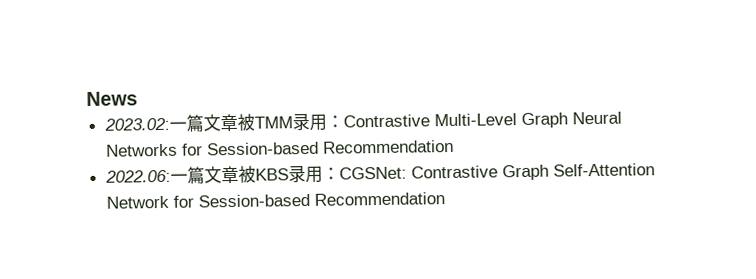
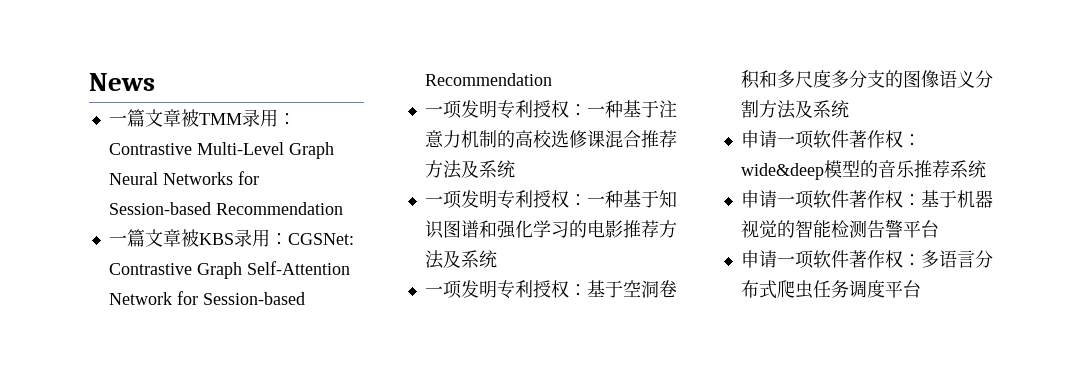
- 2023.02:一篇文章被TMM录用：Contrastive Multi-Level Graph Neural Networks for Session-based Recommendation
+ 一篇文章被TMM录用：Contrastive Multi-Level Graph Neural Networks for Session-based Recommendation
- 2022.06:一篇文章被KBS录用：CGSNet: Contrastive Graph Self-Attention Network for Session-based Recommendation
+ 一篇文章被KBS录用：CGSNet: Contrastive Graph Self-Attention Network for Session-based Recommendation
+ 一项发明专利授权：一种基于注意力机制的高校选修课混合推荐方法及系统
+ 一项发明专利授权：一种基于知识图谱和强化学习的电影推荐方法及系统
+ 一项发明专利授权：基于空洞卷积和多尺度多分支的图像语义分割方法及系统
+ 申请一项软件著作权：wide&deep模型的音乐推荐系统
+ 申请一项软件著作权：基于机器视觉的智能检测告警平台
+ 申请一项软件著作权：多语言分布式爬虫任务调度平台

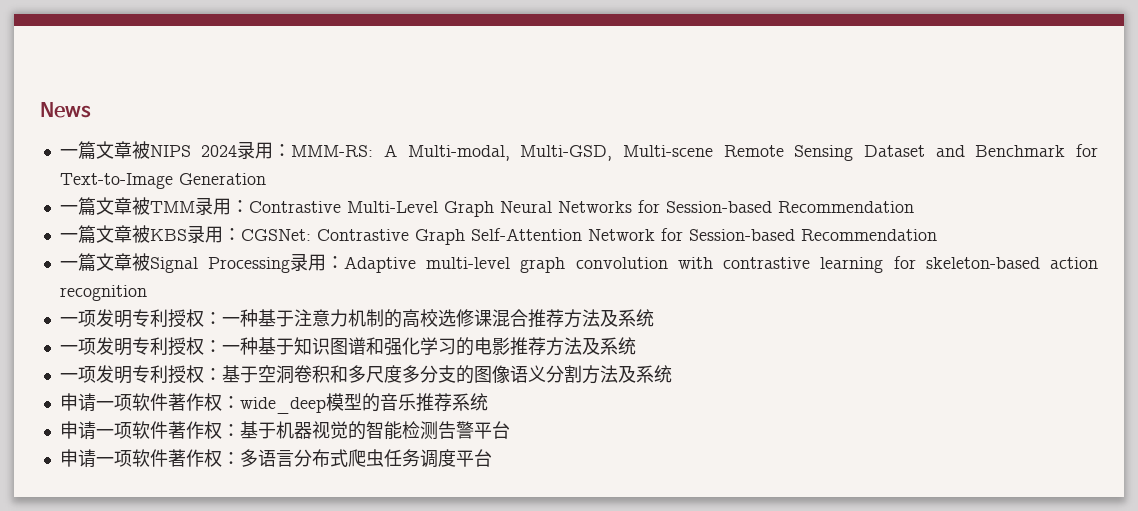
+ 一篇文章被NIPS 2024录用：MMM-RS: A Multi-modal, Multi-GSD, Multi-scene Remote Sensing Dataset and Benchmark for Text-to-Image Generation
+ 一篇文章被Signal Processing录用：Adaptive multi-level graph convolution with contrastive learning for skeleton-based action recognition
- 申请一项软件著作权：wide&deep模型的音乐推荐系统
+ 申请一项软件著作权：wide_deep模型的音乐推荐系统

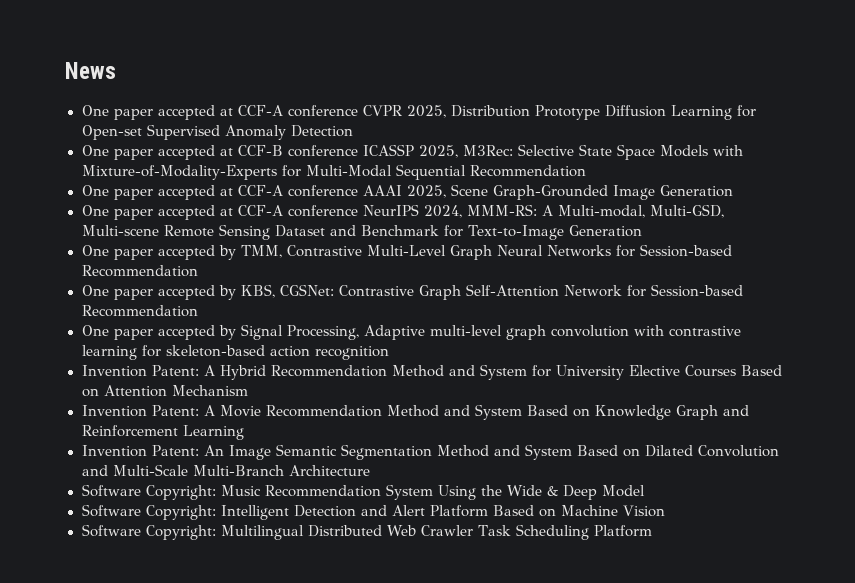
- 一篇文章被NIPS 2024录用：MMM-RS: A Multi-modal, Multi-GSD, Multi-scene Remote Sensing Dataset and Benchmark for Text-to-Image Generation
+ One paper accepted at CCF-A conference CVPR 2025, Distribution Prototype Diffusion Learning for Open-set Supervised Anomaly Detection
+ One paper accepted at CCF-B conference ICASSP 2025, M3Rec: Selective State Space Models with Mixture-of-Modality-Experts for Multi-Modal Sequential Recommendation
+ One paper accepted at CCF-A conference AAAI 2025, Scene Graph-Grounded Image Generation
+ One paper accepted at CCF-A conference NeurIPS 2024, MMM-RS: A Multi-modal, Multi-GSD, Multi-scene Remote Sensing Dataset and Benchmark for Text-to-Image Generation
- 一篇文章被TMM录用：Contrastive Multi-Level Graph Neural Networks for Session-based Recommendation
+ One paper accepted by TMM, Contrastive Multi-Level Graph Neural Networks for Session-based Recommendation
- 一篇文章被KBS录用：CGSNet: Contrastive Graph Self-Attention Network for Session-based Recommendation
+ One paper accepted by KBS, CGSNet: Contrastive Graph Self-Attention Network for Session-based Recommendation
- 一篇文章被Signal Processing录用：Adaptive multi-level graph convolution with contrastive learning for skeleton-based action recognition
+ One paper accepted by Signal Processing, Adaptive multi-level graph convolution with contrastive learning for skeleton-based action recognition
- 一项发明专利授权：一种基于注意力机制的高校选修课混合推荐方法及系统
- 一项发明专利授权：一种基于知识图谱和强化学习的电影推荐方法及系统
- 一项发明专利授权：基于空洞卷积和多尺度多分支的图像语义分割方法及系统
- 申请一项软件著作权：wide_deep模型的音乐推荐系统
- 申请一项软件著作权：基于机器视觉的智能检测告警平台
- 申请一项软件著作权：多语言分布式爬虫任务调度平台
+ Invention Patent: A Hybrid Recommendation Method and System for University Elective Courses Based on Attention Mechanism
+ Invention Patent: A Movie Recommendation Method and System Based on Knowledge Graph and Reinforcement Learning
+ Invention Patent: An Image Semantic Segmentation Method and System Based on Dilated Convolution and Multi-Scale Multi-Branch Architecture
+ Software Copyright: Music Recommendation System Using the Wide & Deep Model
+ Software Copyright: Intelligent Detection and Alert Platform Based on Machine Vision
+ Software Copyright: Multilingual Distributed Web Crawler Task Scheduling Platform

